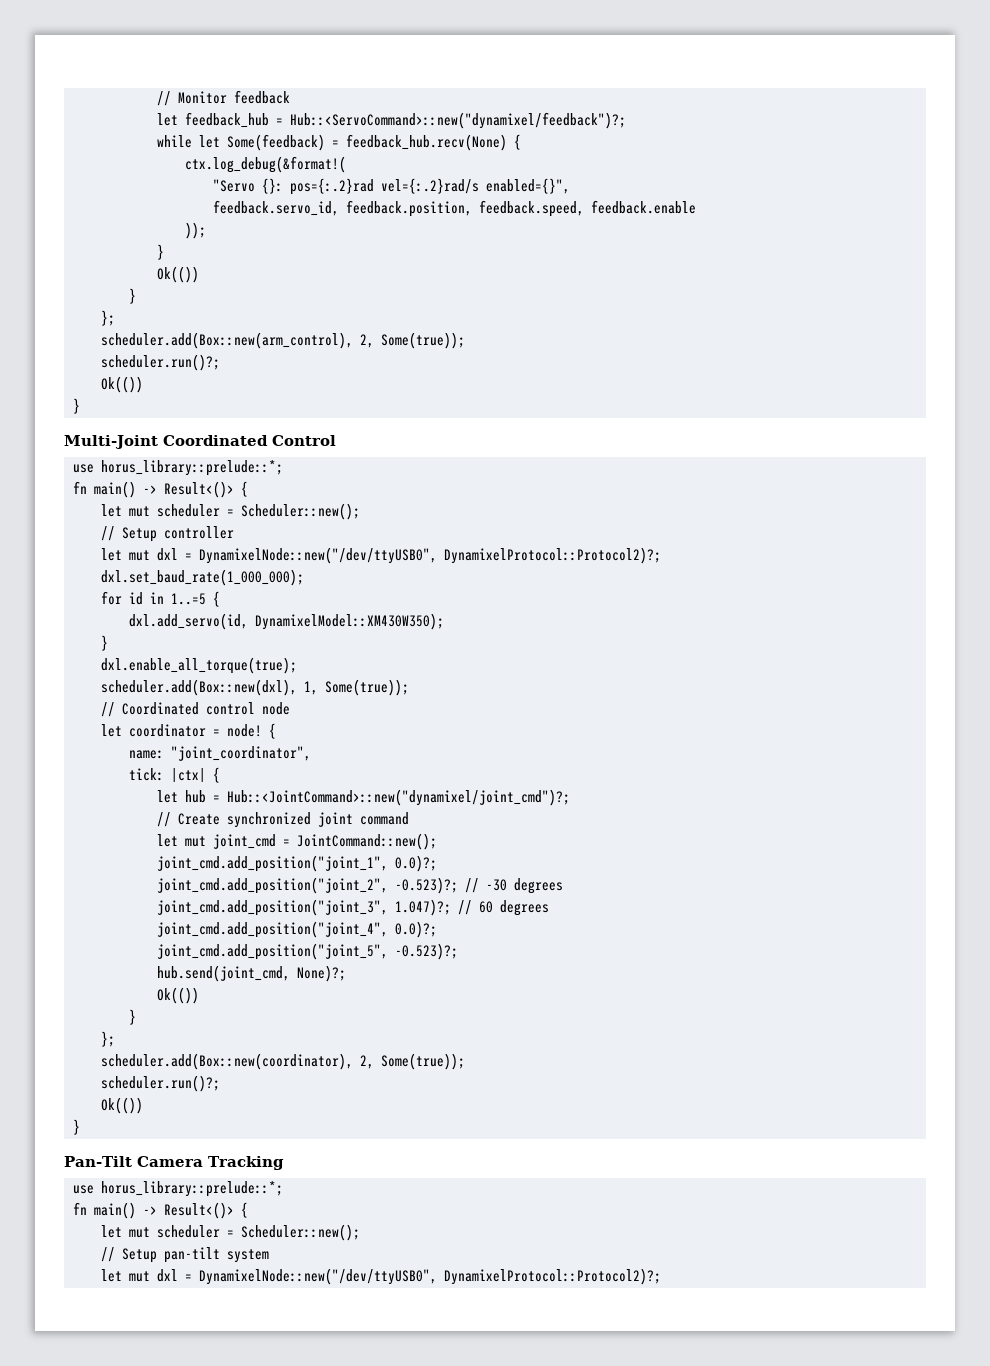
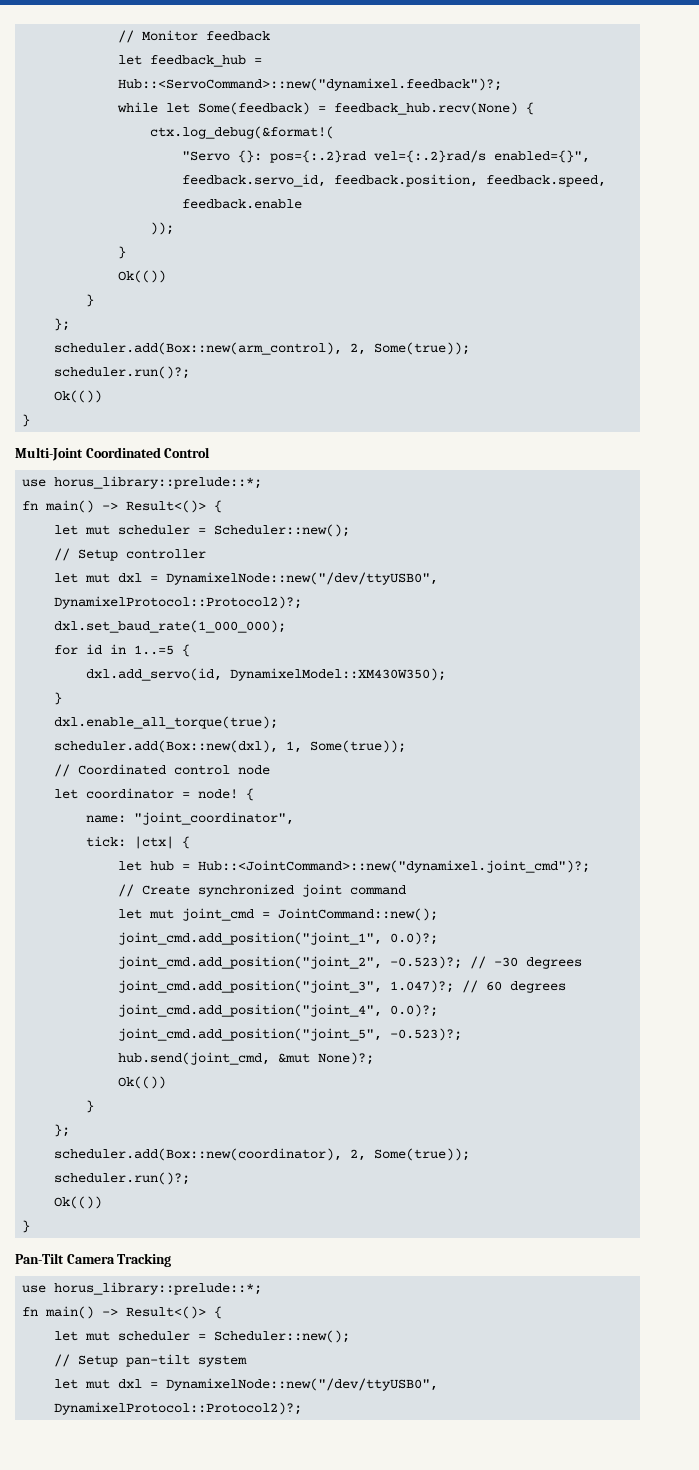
- let feedback_hub = Hub::<ServoCommand>::new("dynamixel/feedback")?;
+ let feedback_hub = Hub::<ServoCommand>::new("dynamixel.feedback")?;
- let hub = Hub::<JointCommand>::new("dynamixel/joint_cmd")?;
+ let hub = Hub::<JointCommand>::new("dynamixel.joint_cmd")?;
- hub.send(joint_cmd, None)?;
+ hub.send(joint_cmd, &mut None)?;

